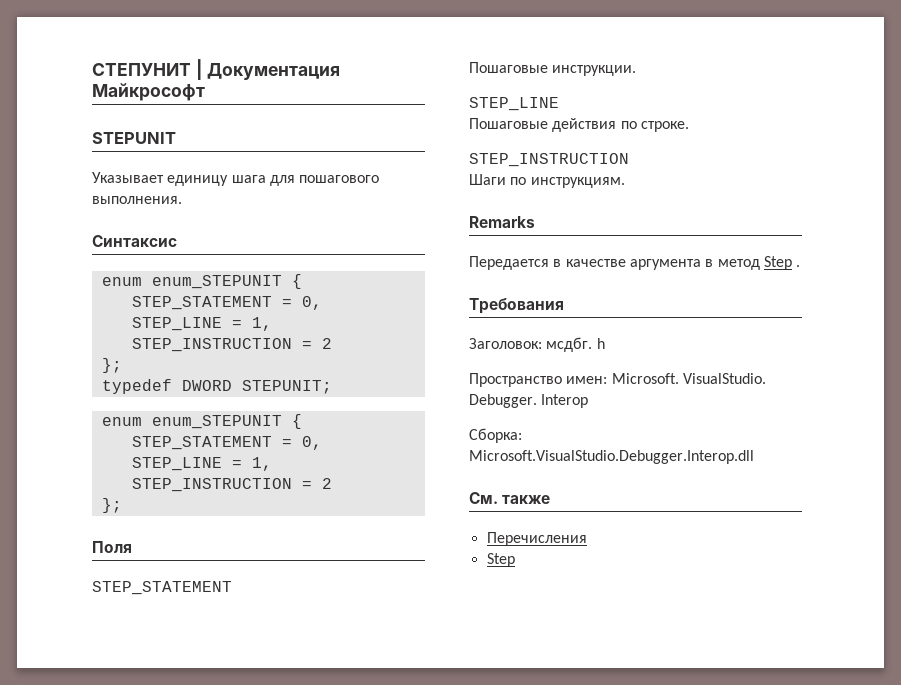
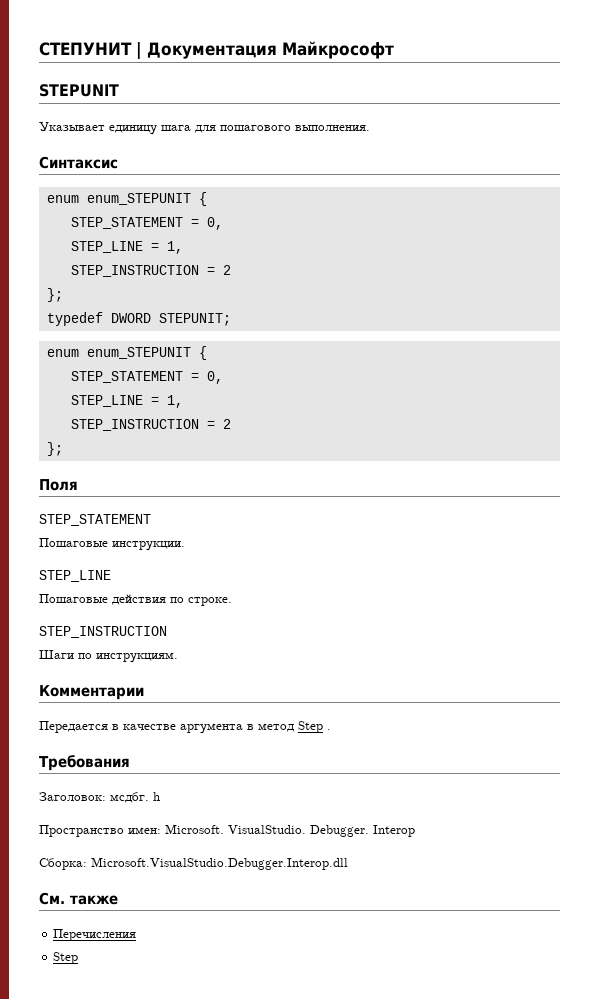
- Remarks
+ Комментарии

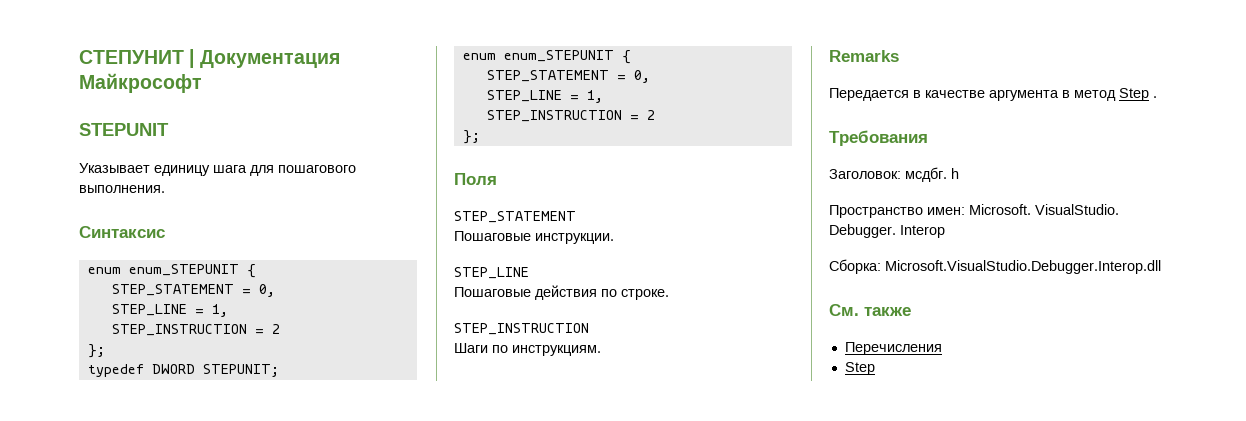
- Комментарии
+ Remarks

